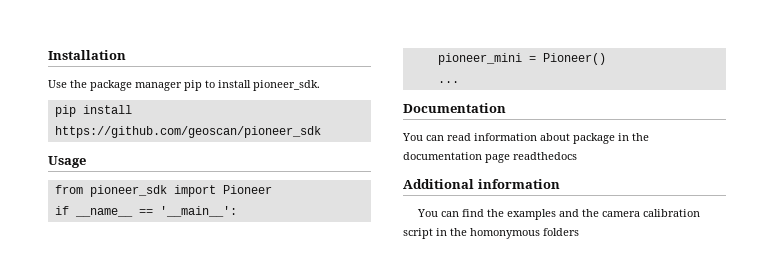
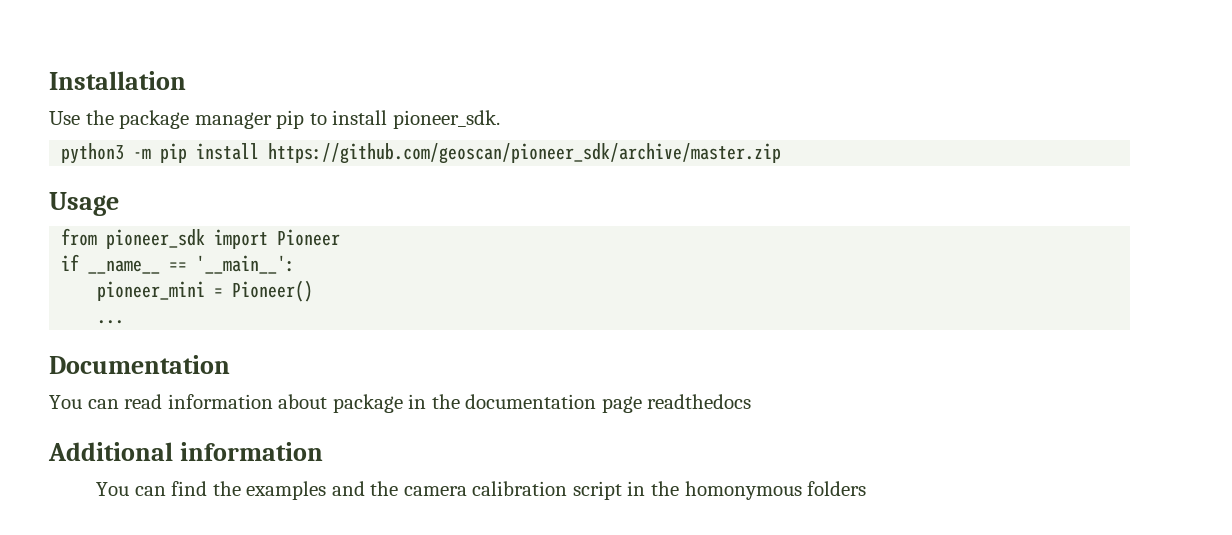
- pip install https://github.com/geoscan/pioneer_sdk
+ python3 -m pip install https://github.com/geoscan/pioneer_sdk/archive/master.zip

